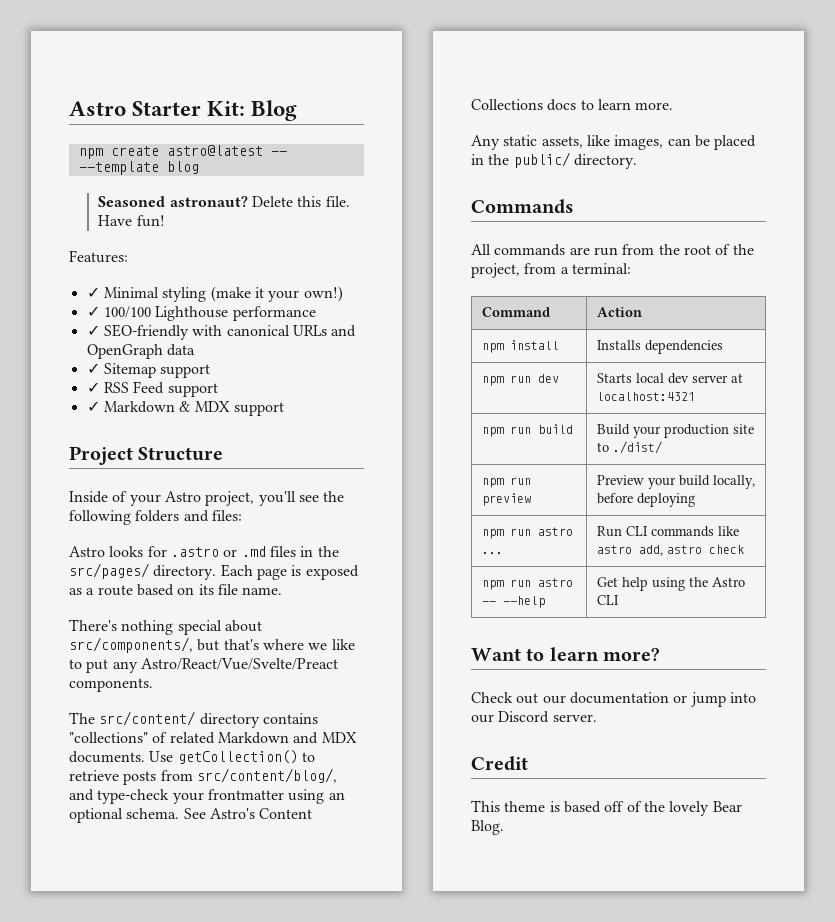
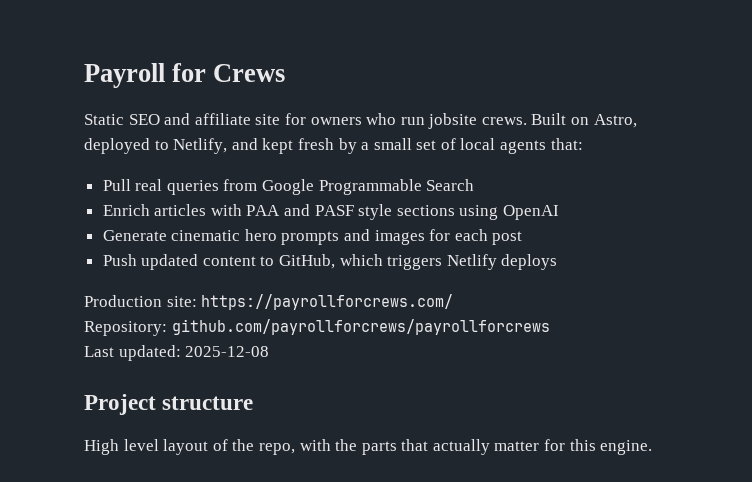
- Astro Starter Kit: Blog
- npm create astro@latest -- --template blog
- Seasoned astronaut? Delete this file. Have fun!
- Features:
- ✓ Minimal styling (make it your own!)
- ✓ 100/100 Lighthouse performance
- ✓ SEO-friendly with canonical URLs and OpenGraph data
- ✓ Sitemap support
- ✓ RSS Feed support
- ✓ Markdown & MDX support
- Project Structure
- Inside of your Astro project, you'll see the following folders and files:
- Astro looks for .astro or .md files in the src/pages/ directory. Each page is exposed as a route based on its file name.
- There's nothing special about src/components/, but that's where we like to put any Astro/React/Vue/Svelte/Preact components.
- The src/content/ directory contains "collections" of related Markdown and MDX documents. Use getCollection() to retrieve posts from src/content/blog/, and type-check your frontmatter using an optional schema. See Astro's Content Collections docs to learn more.
- Any static assets, like images, can be placed in the public/ directory.
- Commands
- All commands are run from the root of the project, from a terminal:
- Command | Action
- npm install | Installs dependencies
- npm run dev | Starts local dev server at localhost:4321
- npm run build | Build your production site to ./dist/
- npm run preview | Preview your build locally, before deploying
- npm run astro ... | Run CLI commands like astro add, astro check
- npm run astro -- --help | Get help using the Astro CLI
- Want to learn more?
- Check out our documentation or jump into our Discord server.
- Credit
- This theme is based off of the lovely Bear Blog.
+ Payroll for Crews
+ Static SEO and affiliate site for owners who run jobsite crews. Built on Astro, deployed to Netlify, and kept fresh by a small set of local agents that:
+ Pull real queries from Google Programmable Search
+ Enrich articles with PAA and PASF style sections using OpenAI
+ Generate cinematic hero prompts and images for each post
+ Push updated content to GitHub, which triggers Netlify deploys
+ Production site: https://payrollforcrews.com/
+ Repository: github.com/payrollforcrews/payrollforcrews
+ Last updated: 2025-12-08
+ Project structure
+ High level layout of the repo, with the parts that actually matter for this engine.

